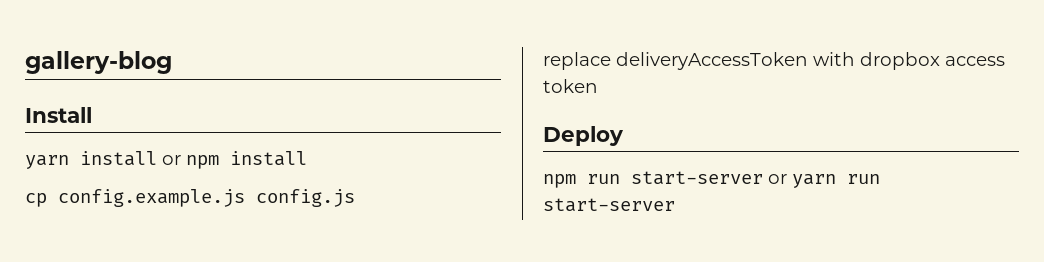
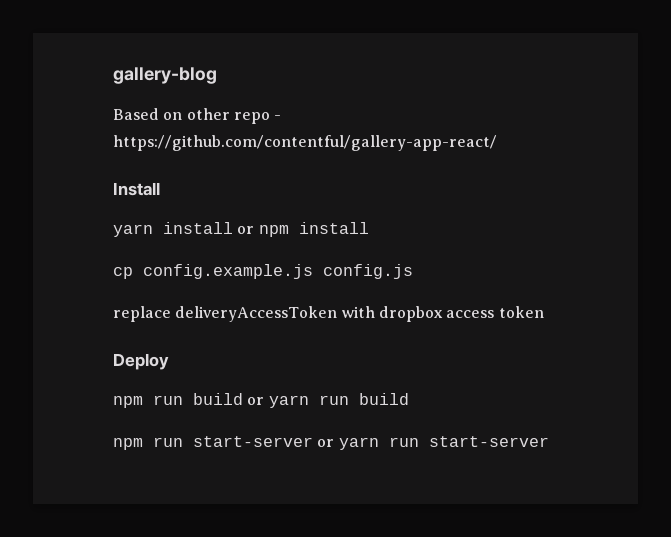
+ Based on other repo - https://github.com/contentful/gallery-app-react/
+ npm run build or yarn run build

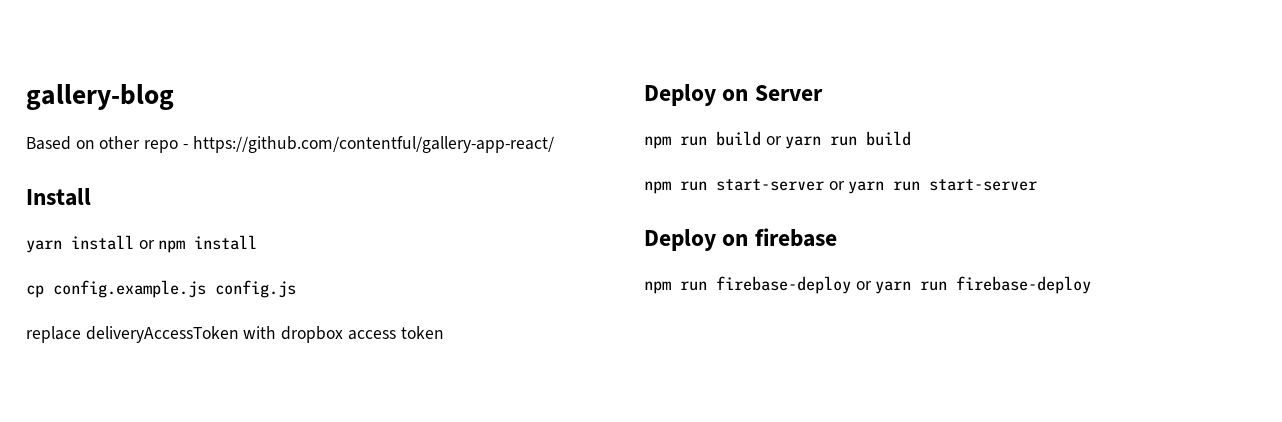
- Deploy
+ Deploy on Server
+ Deploy on firebase
+ npm run firebase-deploy or yarn run firebase-deploy

